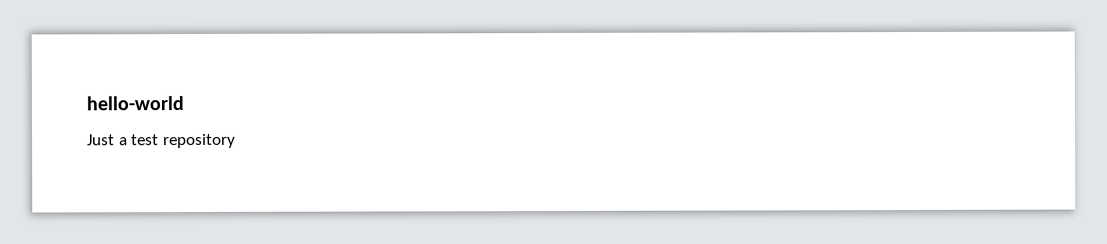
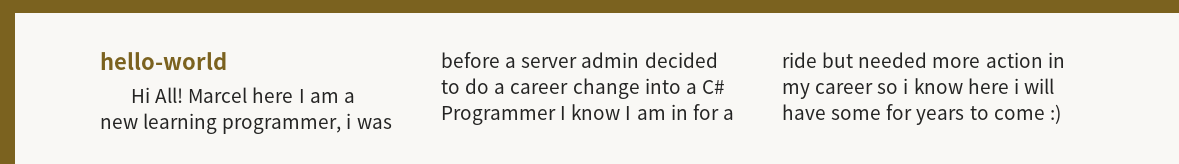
- Just a test repository
+ Hi All! Marcel here I am a new learning programmer, i was before a server admin decided to do a career change into a C# Programmer I know I am in for a ride but needed more action in my career so i know here i will have some for years to come :)

